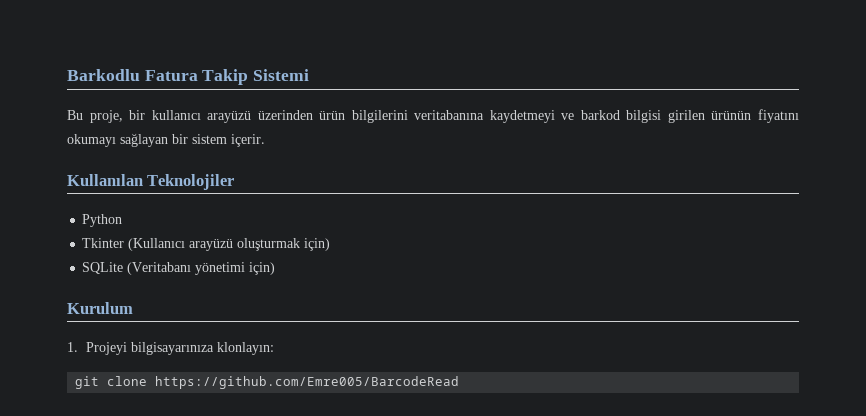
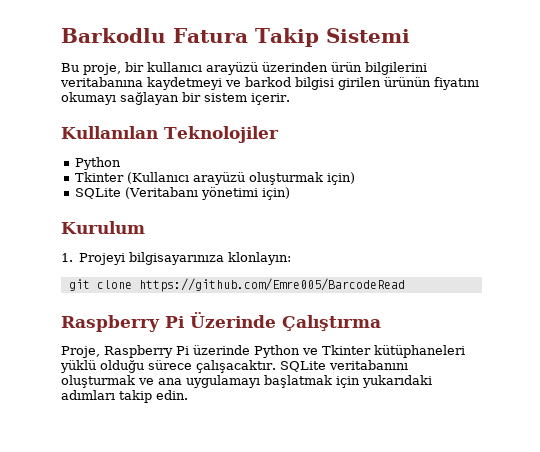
+ Raspberry Pi Üzerinde Çalıştırma
+ Proje, Raspberry Pi üzerinde Python ve Tkinter kütüphaneleri yüklü olduğu sürece çalışacaktır. SQLite veritabanını oluşturmak ve ana uygulamayı başlatmak için yukarıdaki adımları takip edin.

